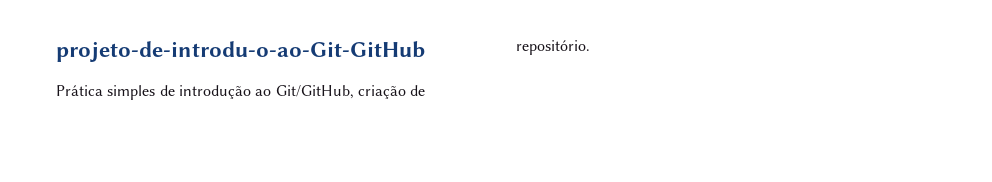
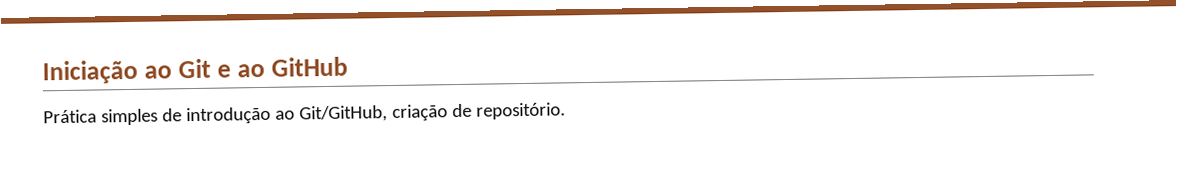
- projeto-de-introdu-o-ao-Git-GitHub
+ Iniciação ao Git e ao GitHub

